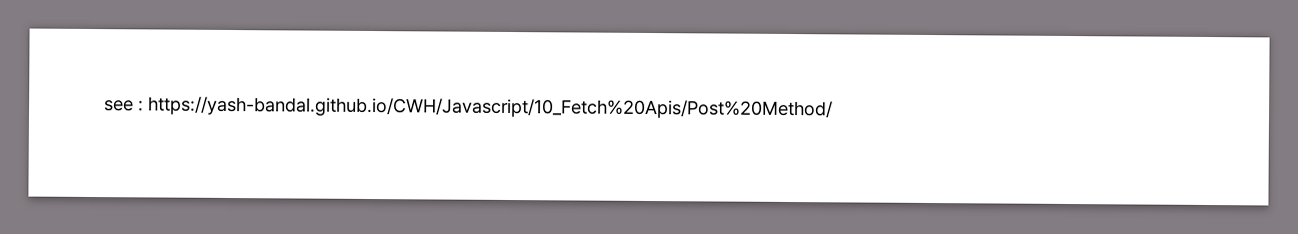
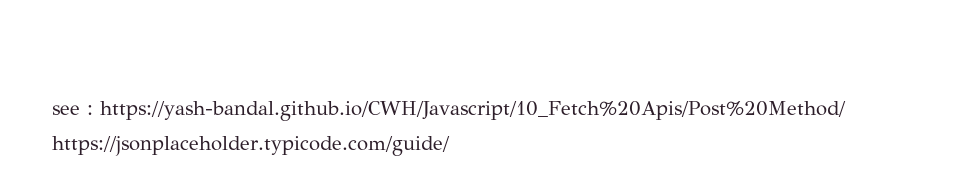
+ https://jsonplaceholder.typicode.com/guide/

